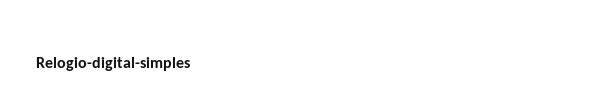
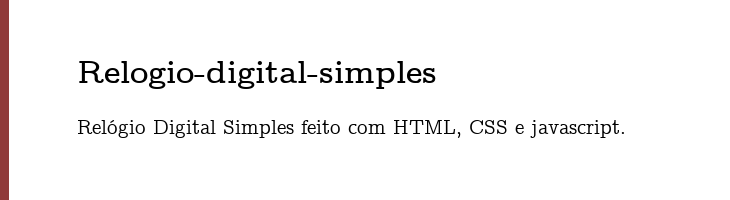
+ Relógio Digital Simples feito com HTML, CSS e javascript.

